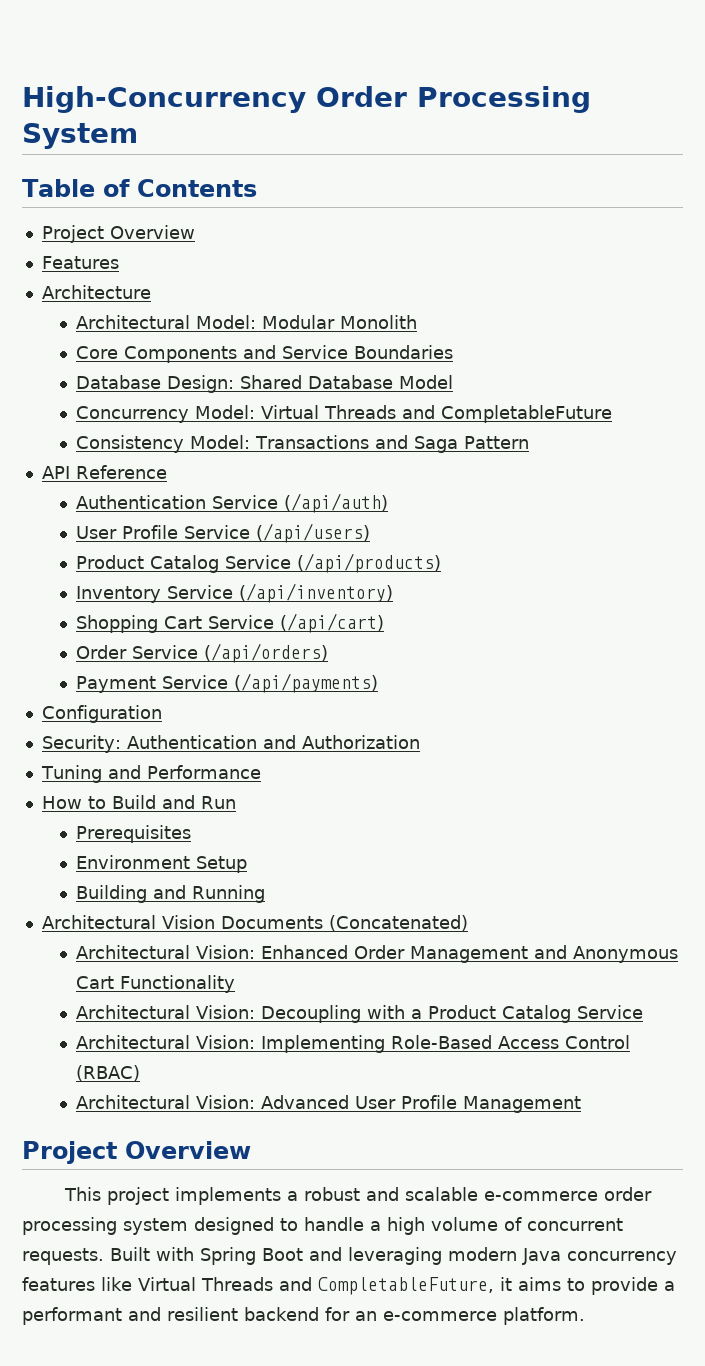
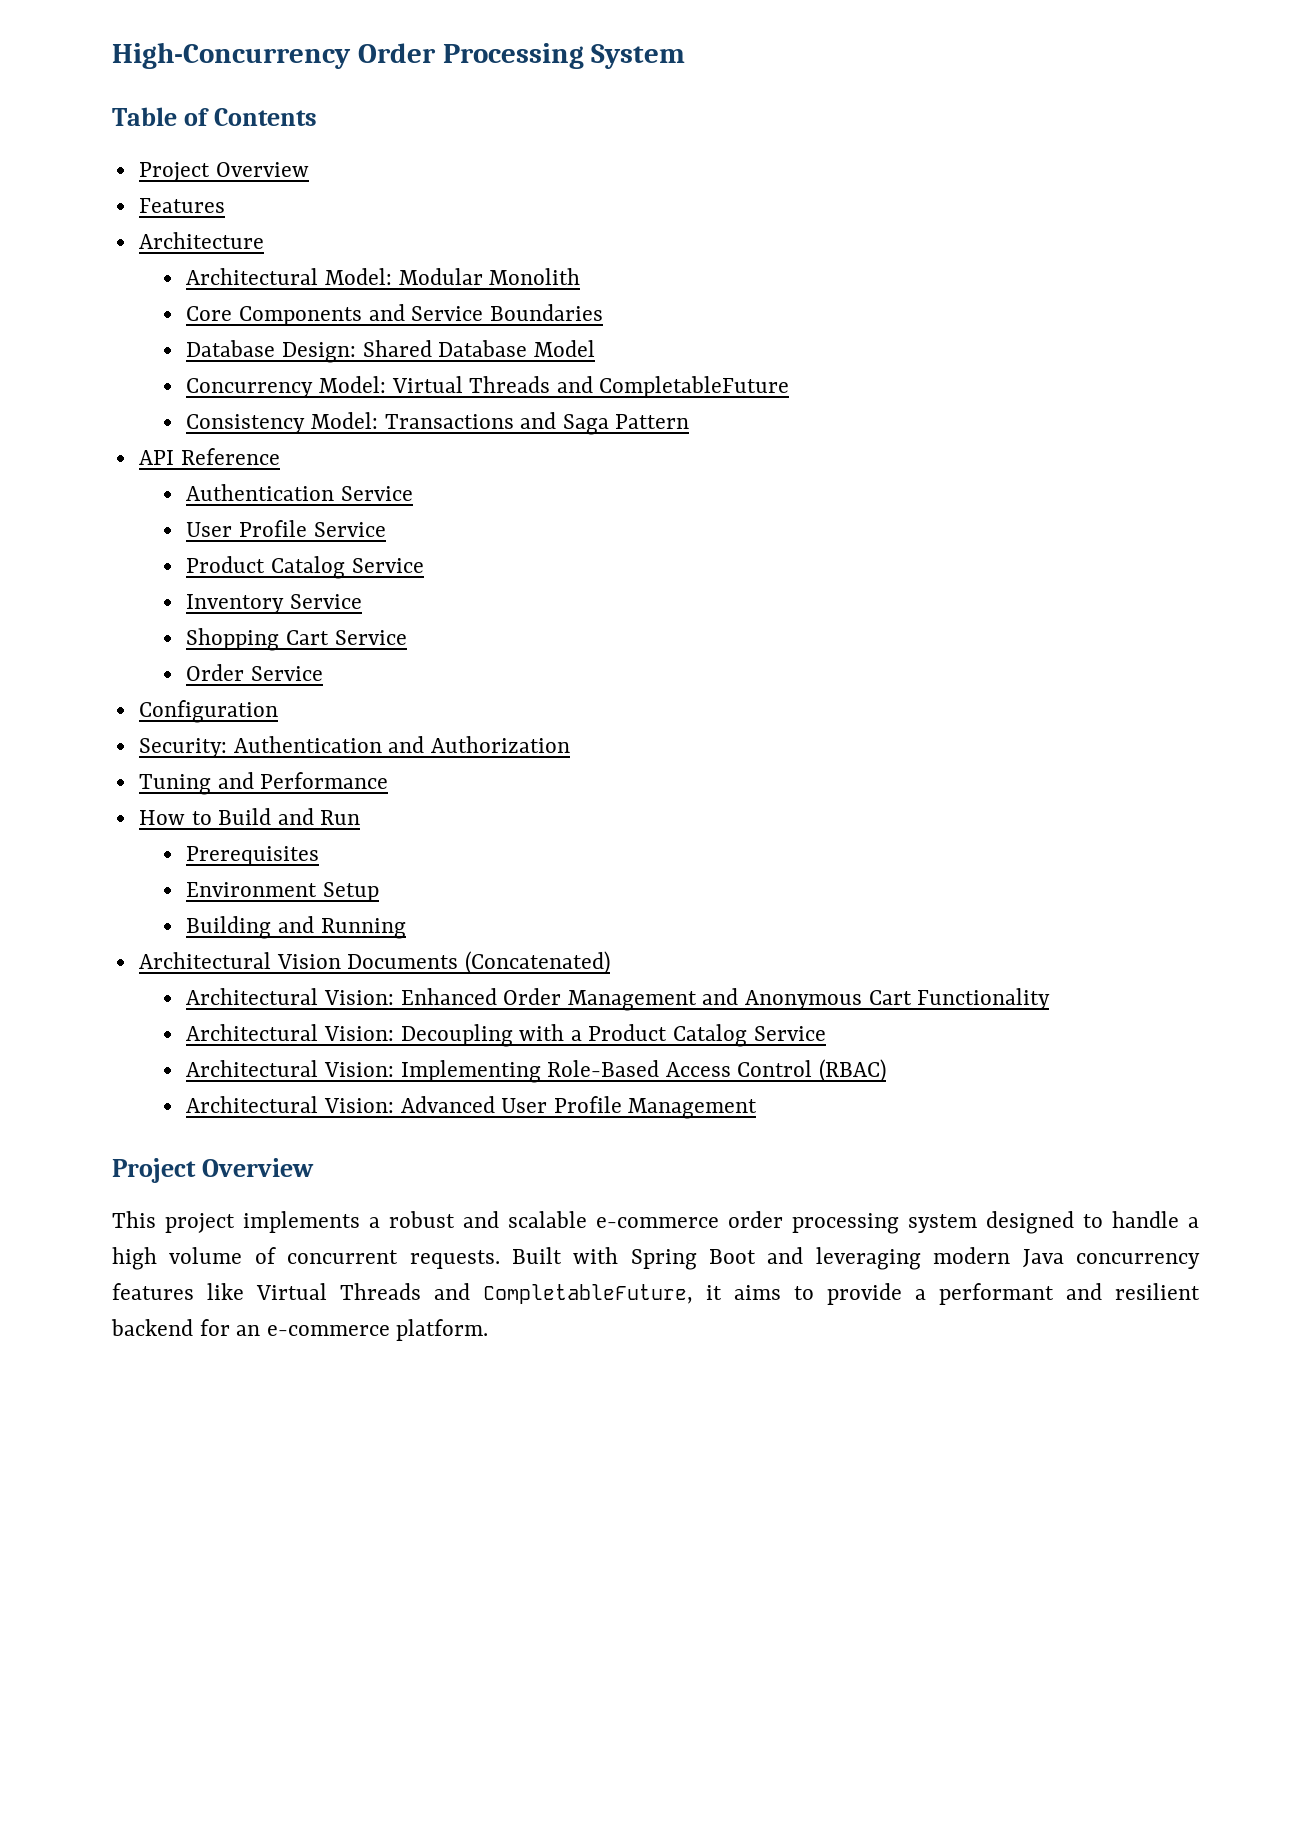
- Authentication Service (/api/auth)
+ Authentication Service
- User Profile Service (/api/users)
- Product Catalog Service (/api/products)
+ User Profile Service
+ Product Catalog Service
- Inventory Service (/api/inventory)
+ Inventory Service
- Shopping Cart Service (/api/cart)
+ Shopping Cart Service
- Order Service (/api/orders)
- Payment Service (/api/payments)
+ Order Service

